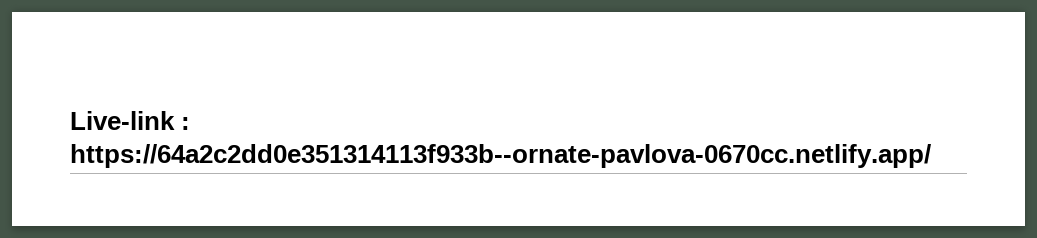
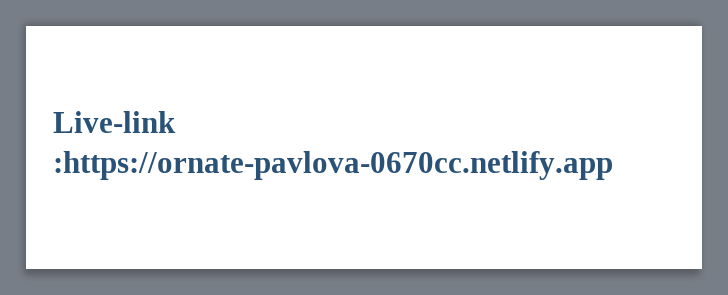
- Live-link : https://64a2c2dd0e351314113f933b--ornate-pavlova-0670cc.netlify.app/
+ Live-link :https://ornate-pavlova-0670cc.netlify.app

